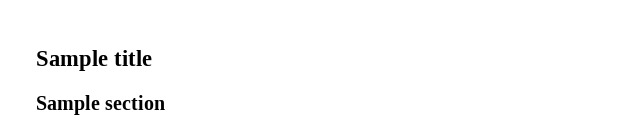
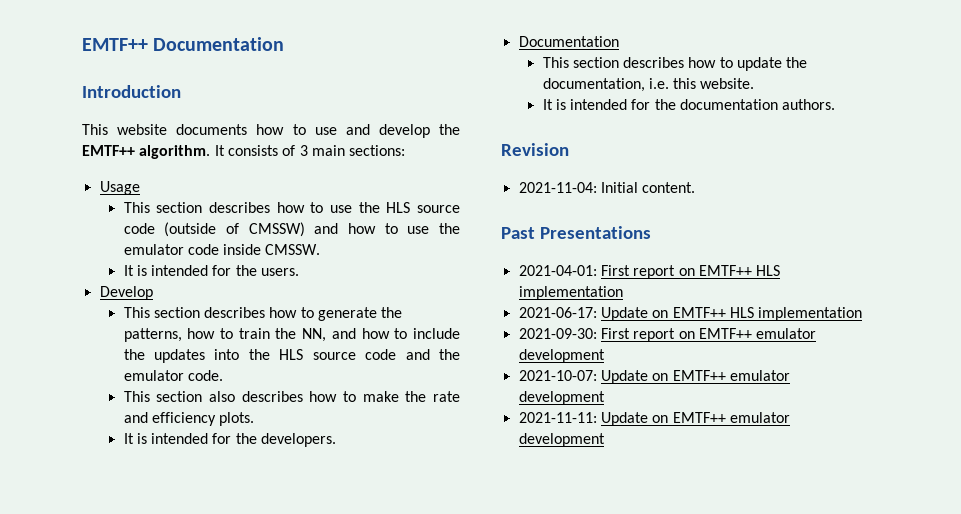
- Sample title
- Sample section
+ EMTF++ Documentation
+ Introduction
+ This website documents how to use and develop the EMTF++ algorithm. It consists of 3 main sections:
+ Usage
+ This section describes how to use the HLS source code (outside of CMSSW) and how to use the emulator code inside CMSSW.
+ It is intended for the users.
+ Develop
+ This section describes how to generate the patterns, how to train the NN, and how to include the updates into the HLS source code and the emulator code.
+ This section also describes how to make the rate and efficiency plots.
+ It is intended for the developers.
+ Documentation
+ This section describes how to update the documentation, i.e. this website.
+ It is intended for the documentation authors.
+ Revision
+ 2021-11-04: Initial content.
+ Past Presentations
+ 2021-04-01: First report on EMTF++ HLS implementation
+ 2021-06-17: Update on EMTF++ HLS implementation
+ 2021-09-30: First report on EMTF++ emulator development
+ 2021-10-07: Update on EMTF++ emulator development
+ 2021-11-11: Update on EMTF++ emulator development

